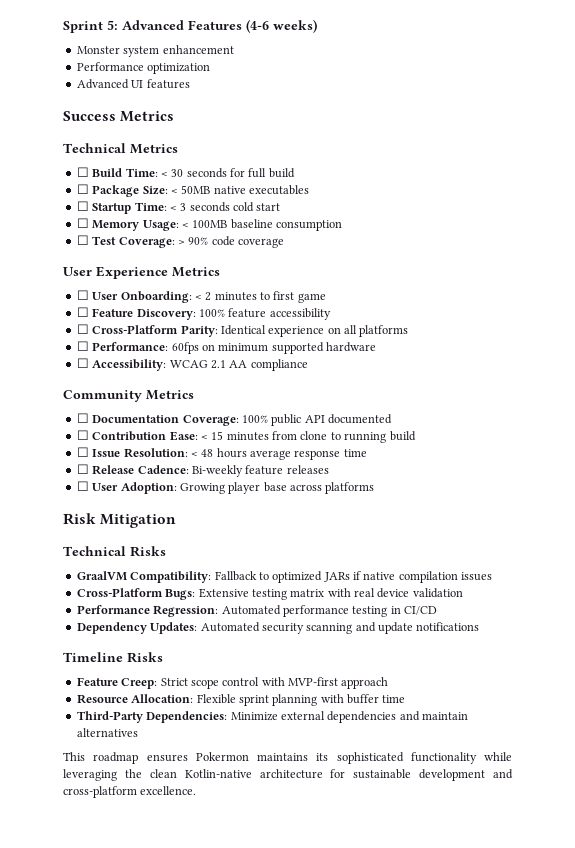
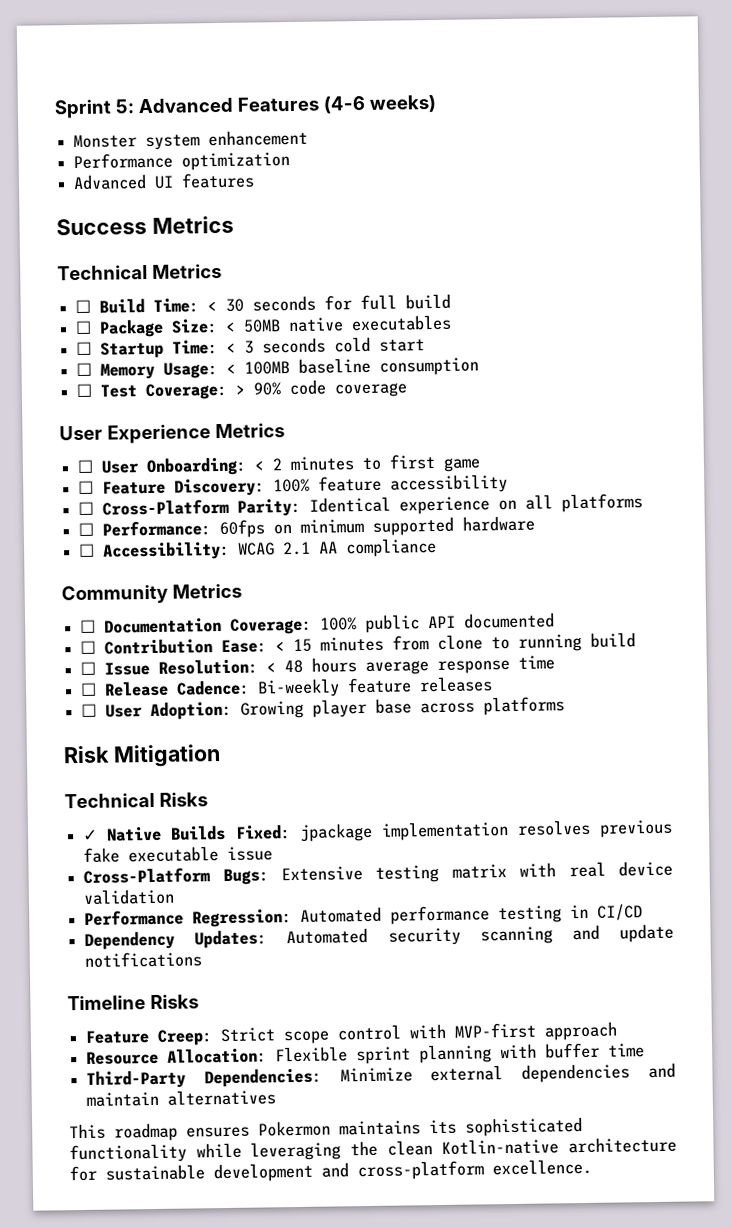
- GraalVM Compatibility: Fallback to optimized JARs if native compilation issues
+ ✓ Native Builds Fixed: jpackage implementation resolves previous fake executable issue

